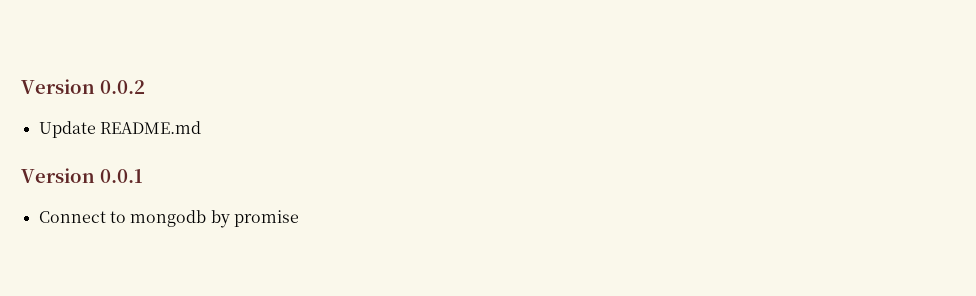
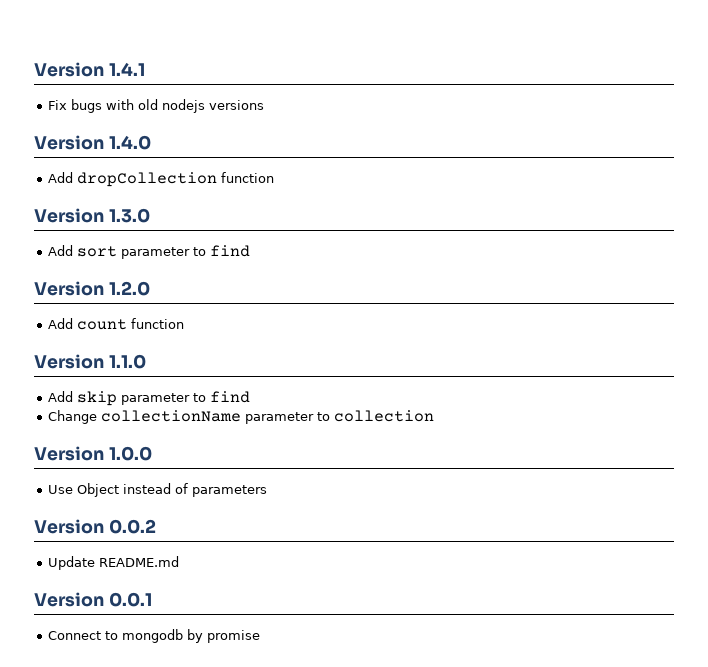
+ Version 1.4.1
+ Fix bugs with old nodejs versions
+ Version 1.4.0
+ Add dropCollection function
+ Version 1.3.0
+ Add sort parameter to find
+ Version 1.2.0
+ Add count function
+ Version 1.1.0
+ Add skip parameter to find
+ Change collectionName parameter to collection
+ Version 1.0.0
+ Use Object instead of parameters

